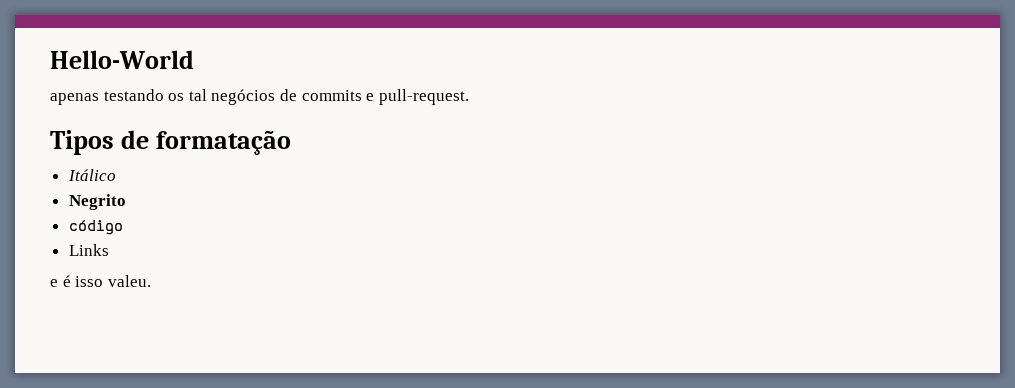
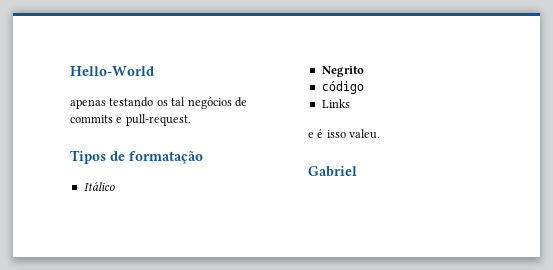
+ Gabriel

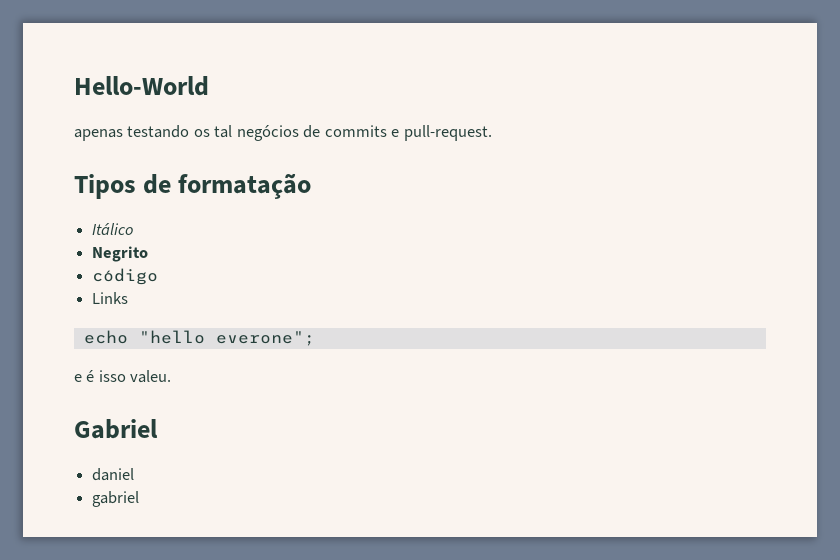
+ echo "hello everone";
+ daniel
+ gabriel

